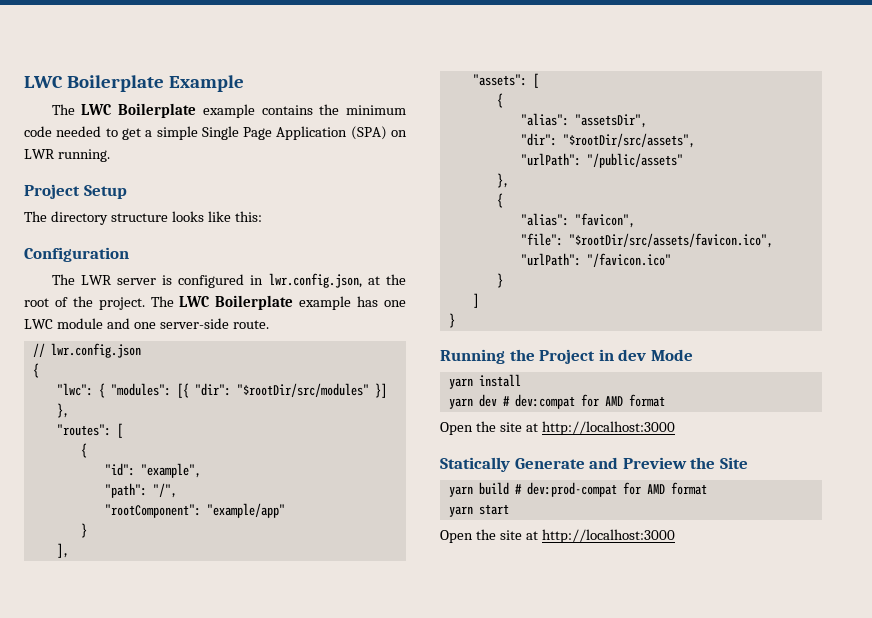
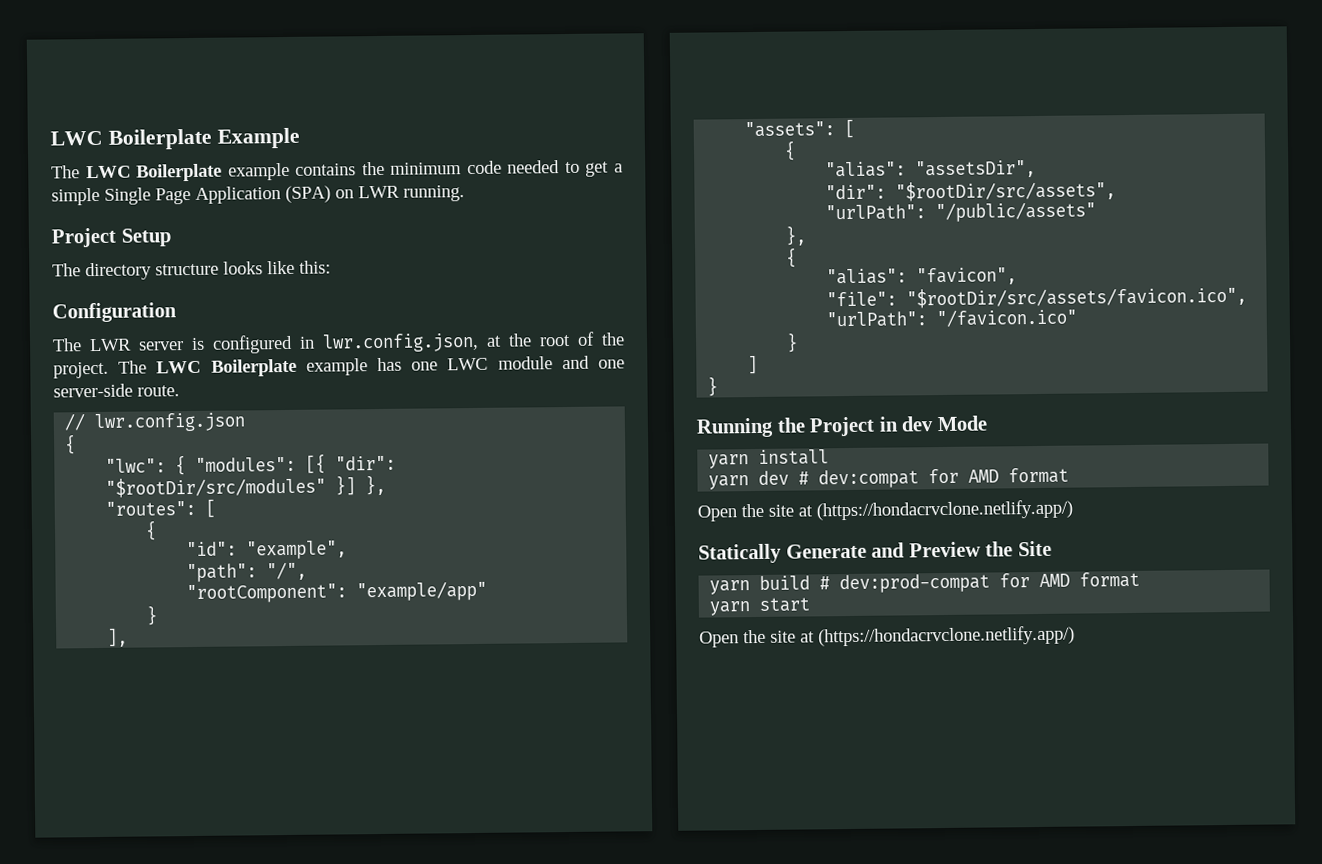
  yarn dev # dev:compat for AMD format
- Open the site at http://localhost:3000
+ Open the site at (https://hondacrvclone.netlify.app/)
  yarn start
- Open the site at http://localhost:3000
+ Open the site at (https://hondacrvclone.netlify.app/)

